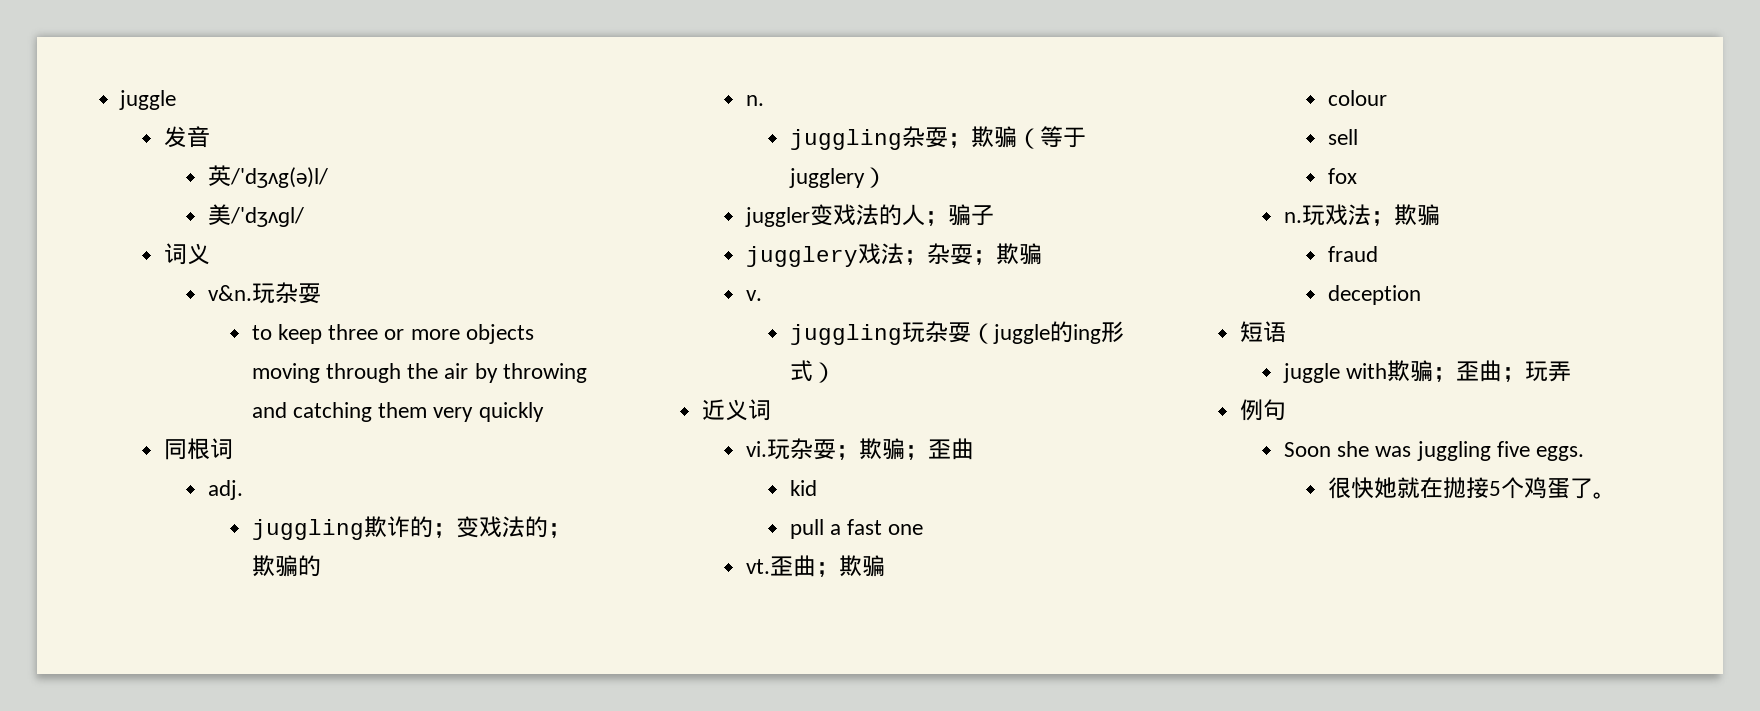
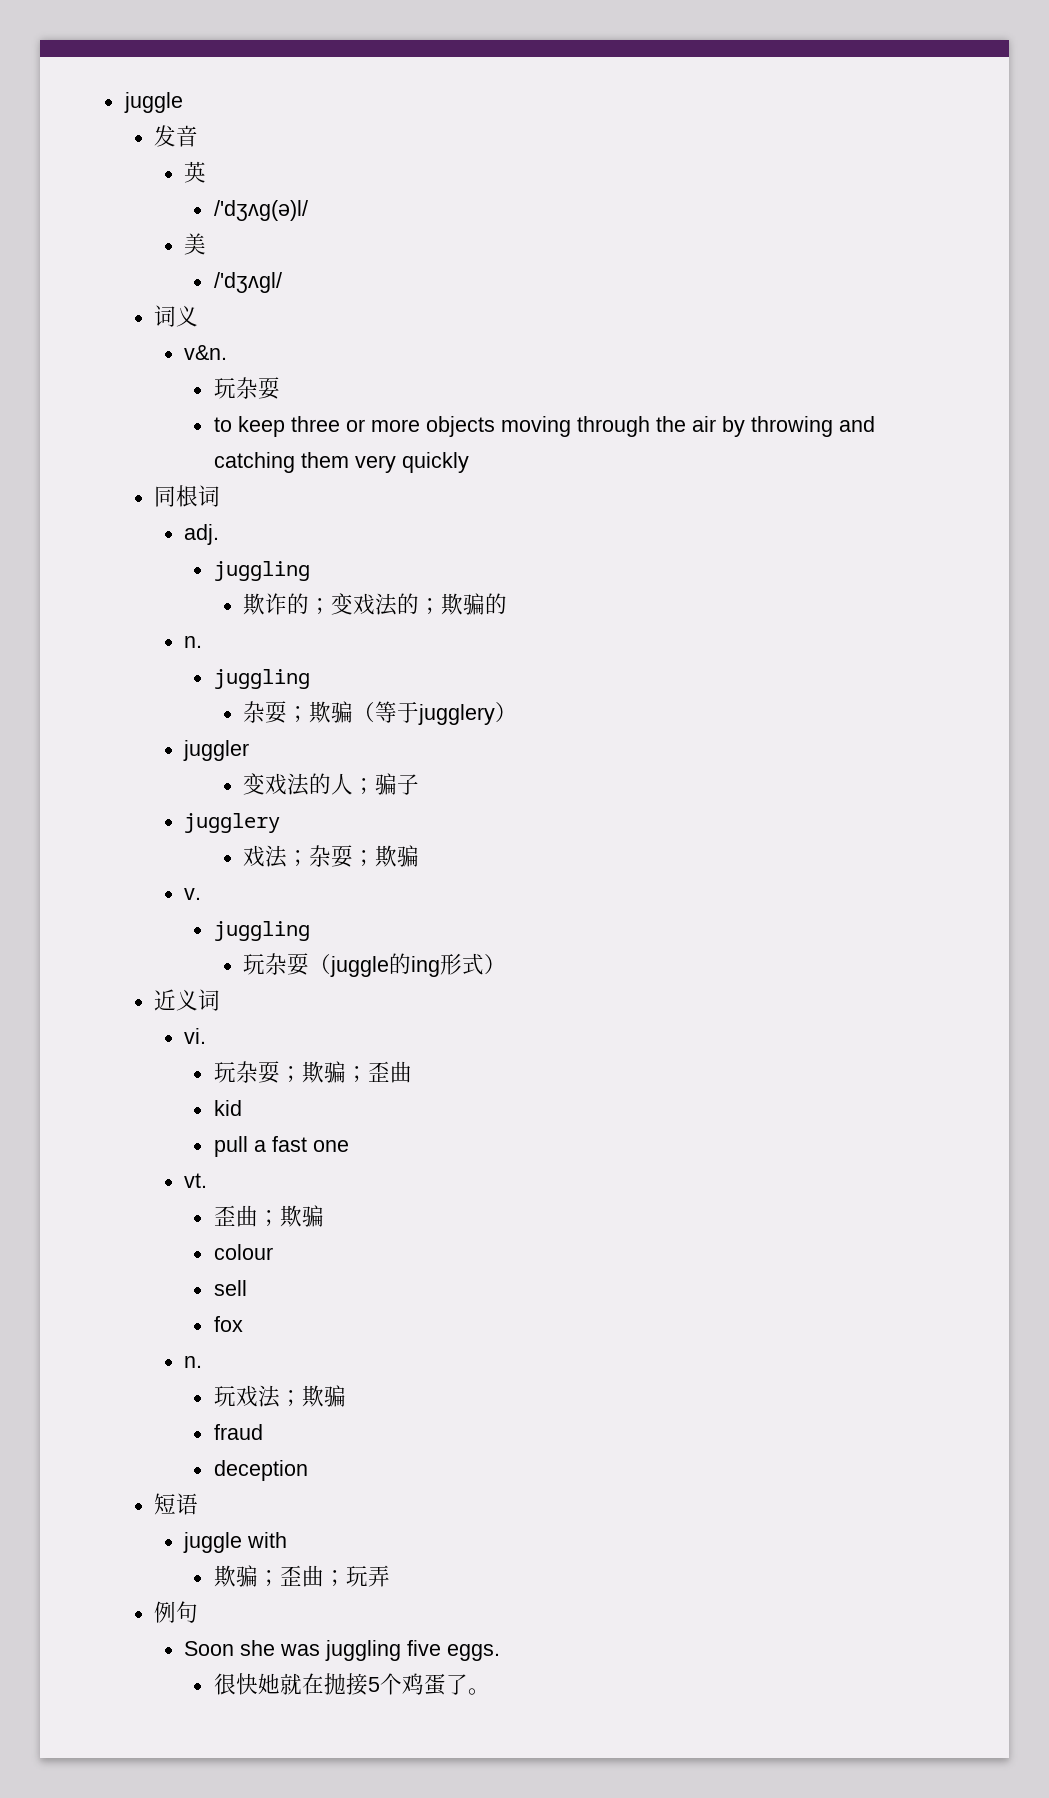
- 英/'dʒʌg(ə)l/
+ 英
+ /'dʒʌg(ə)l/
- 美/'dʒʌɡl/
+ 美
+ /'dʒʌɡl/
- v&n.玩杂耍
+ v&n.
+ 玩杂耍
  adj.
- juggling欺诈的；变戏法的；欺骗的
+ juggling
+ 欺诈的；变戏法的；欺骗的
  n.
- juggling杂耍；欺骗（等于jugglery）
+ juggling
+ 杂耍；欺骗（等于jugglery）
- juggler变戏法的人；骗子
- jugglery戏法；杂耍；欺骗
+ juggler
+ 变戏法的人；骗子
+ jugglery
+ 戏法；杂耍；欺骗
  v.
- juggling玩杂耍（juggle的ing形式）
+ juggling
+ 玩杂耍（juggle的ing形式）
- vi.玩杂耍；欺骗；歪曲
+ vi.
+ 玩杂耍；欺骗；歪曲
- vt.歪曲；欺骗
+ vt.
+ 歪曲；欺骗
  fox
- n.玩戏法；欺骗
+ n.
+ 玩戏法；欺骗
- juggle with欺骗；歪曲；玩弄
+ juggle with
+ 欺骗；歪曲；玩弄

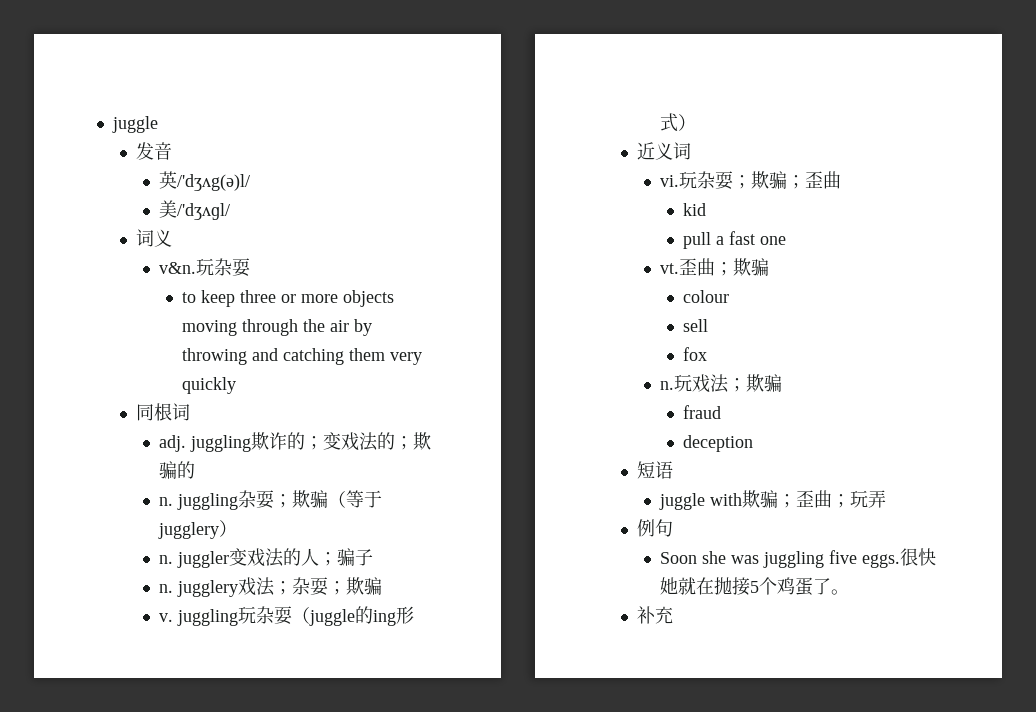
- 英
- /'dʒʌg(ə)l/
+ 英/'dʒʌg(ə)l/
- 美
- /'dʒʌɡl/
+ 美/'dʒʌɡl/
- v&n.
- 玩杂耍
+ v&n.玩杂耍
- adj.
- juggling
- 欺诈的；变戏法的；欺骗的
- n.
- juggling
- 杂耍；欺骗（等于jugglery）
+ adj. juggling欺诈的；变戏法的；欺骗的
+ n. juggling杂耍；欺骗（等于jugglery）
- juggler
- 变戏法的人；骗子
- jugglery
- 戏法；杂耍；欺骗
+ n. juggler变戏法的人；骗子
+ n. jugglery戏法；杂耍；欺骗
- v.
- juggling
- 玩杂耍（juggle的ing形式）
+ v. juggling玩杂耍（juggle的ing形式）
- vi.
- 玩杂耍；欺骗；歪曲
+ vi.玩杂耍；欺骗；歪曲
- vt.
- 歪曲；欺骗
+ vt.歪曲；欺骗
  fox
- n.
- 玩戏法；欺骗
+ n.玩戏法；欺骗
- juggle with
- 欺骗；歪曲；玩弄
+ juggle with欺骗；歪曲；玩弄
- Soon she was juggling five eggs.
- 很快她就在抛接5个鸡蛋了。
+ Soon she was juggling five eggs.很快她就在抛接5个鸡蛋了。
+ 补充

